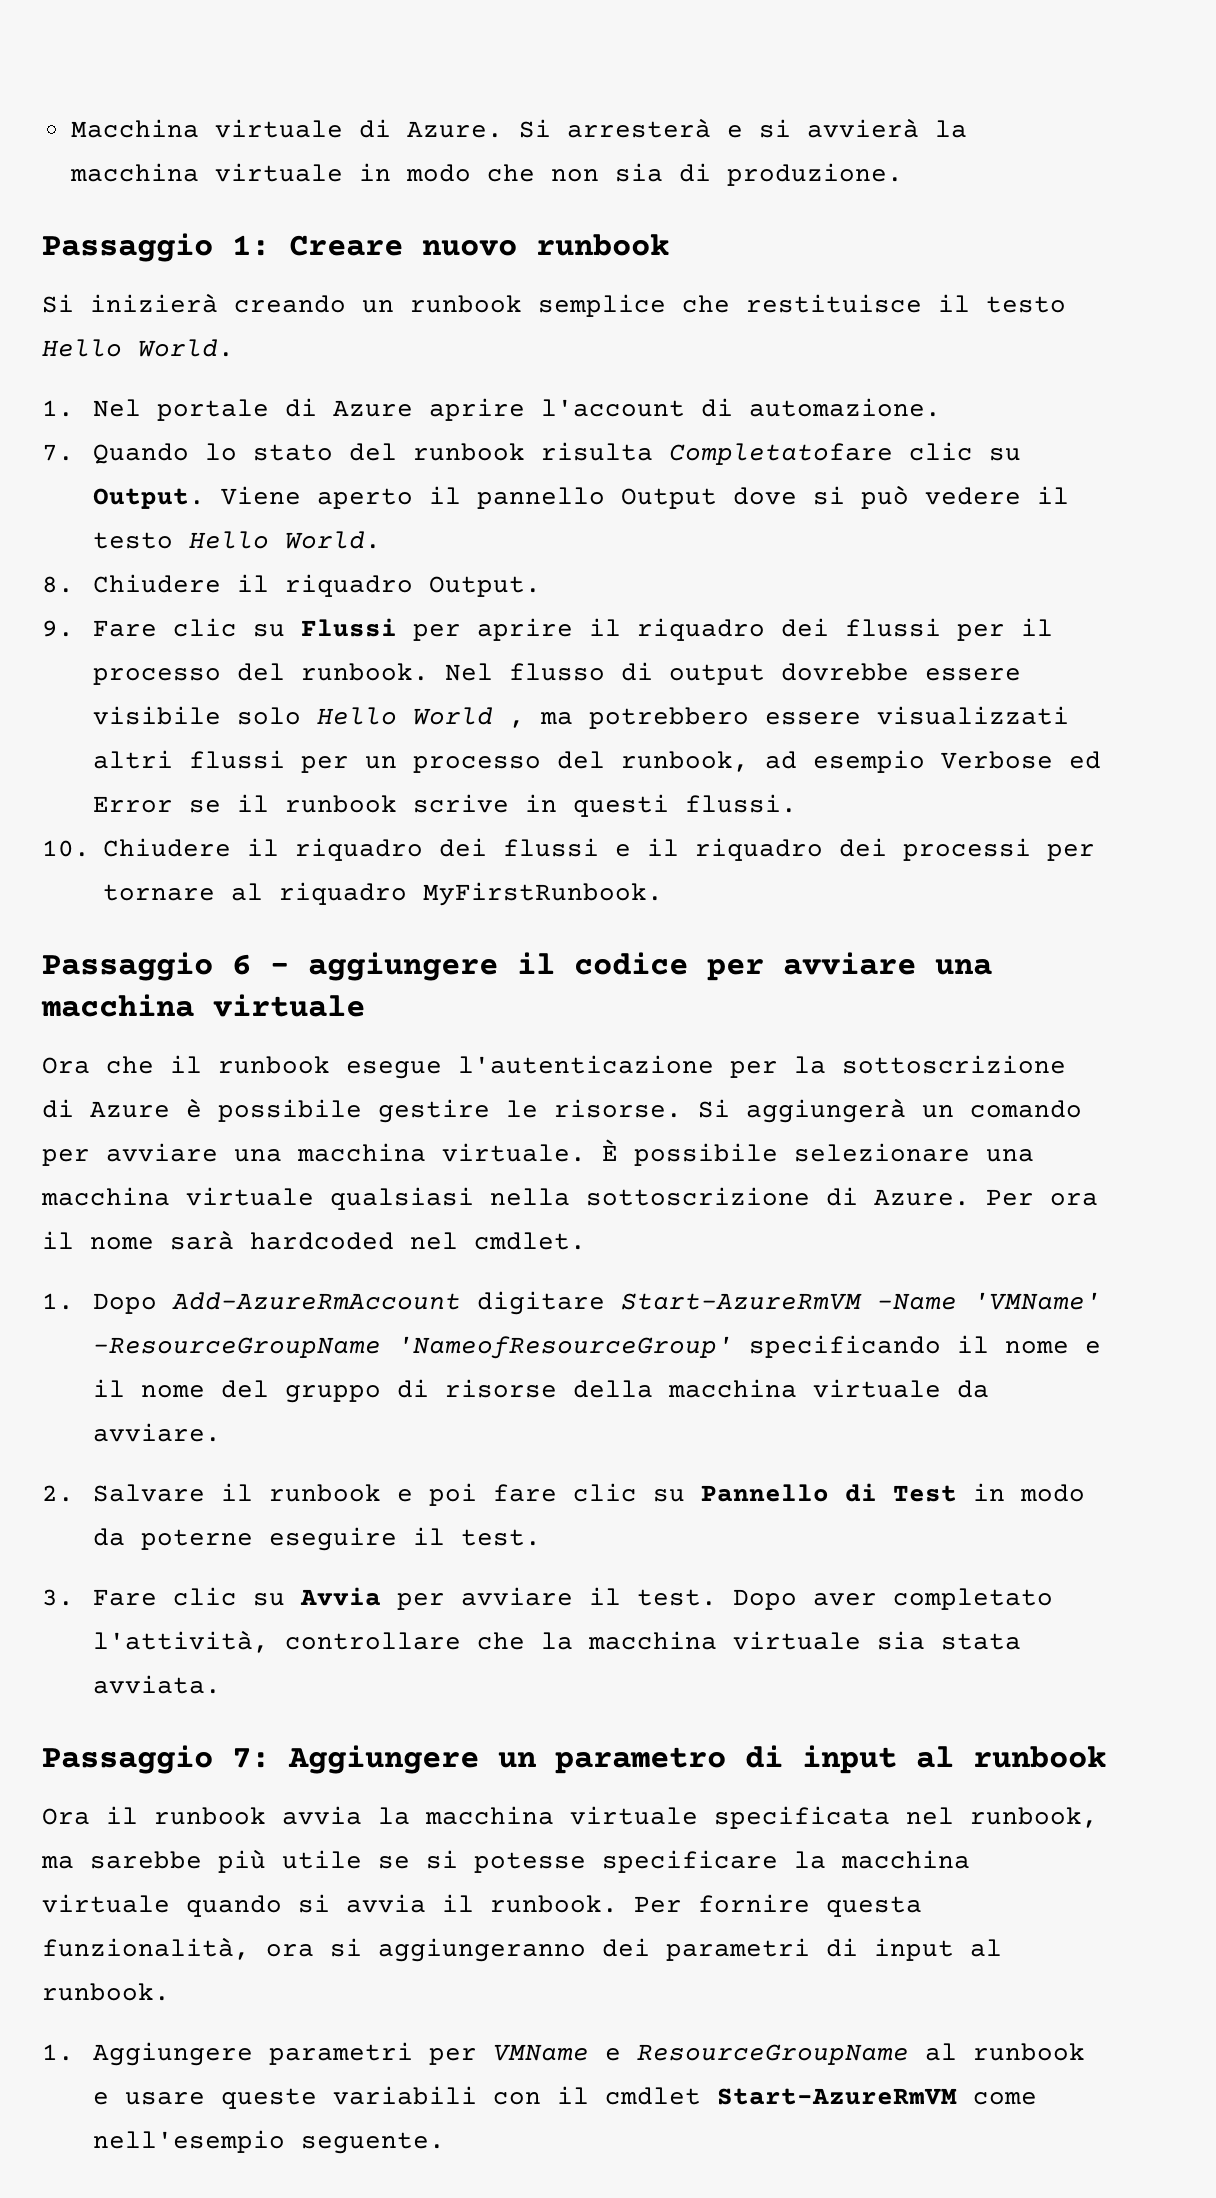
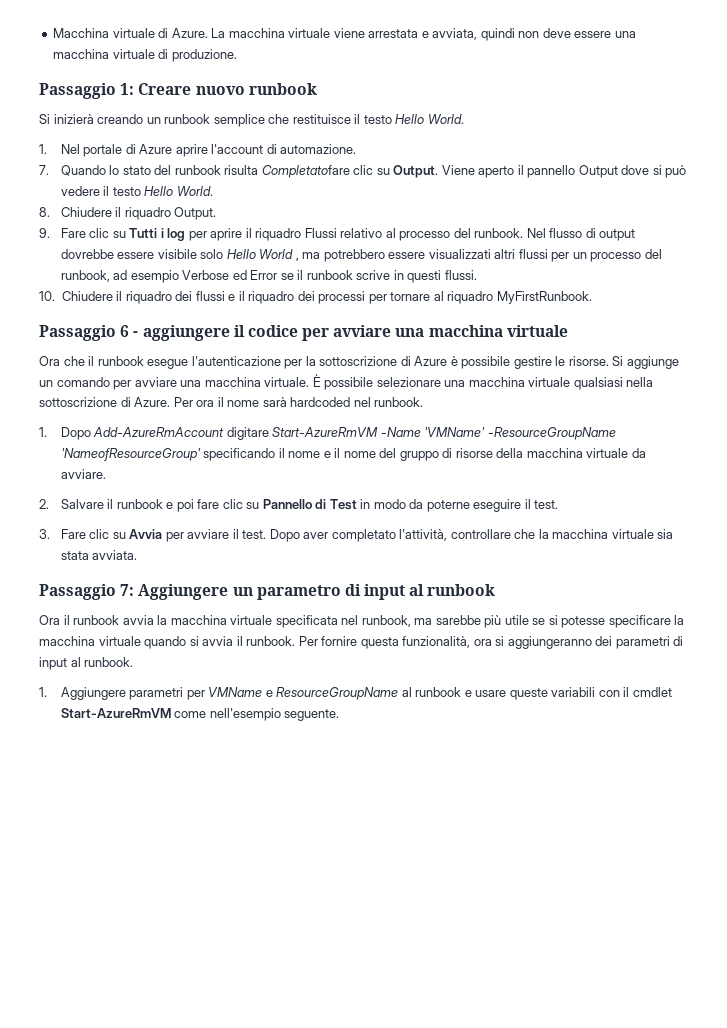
- Si arresterà e si avvierà la macchina virtuale in modo che non sia di produzione.
+ La macchina virtuale viene arrestata e avviata, quindi non deve essere una macchina virtuale di produzione.
- 9. Fare clic su Flussi per aprire il riquadro dei flussi per il processo del runbook.
+ 9. Fare clic su Tutti i log per aprire il riquadro Flussi relativo al processo del runbook.
- Si aggiungerà un comando per avviare una macchina virtuale.
+ Si aggiunge un comando per avviare una macchina virtuale.
- Per ora il nome sarà hardcoded nel cmdlet.
+ Per ora il nome sarà hardcoded nel runbook.

